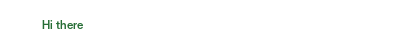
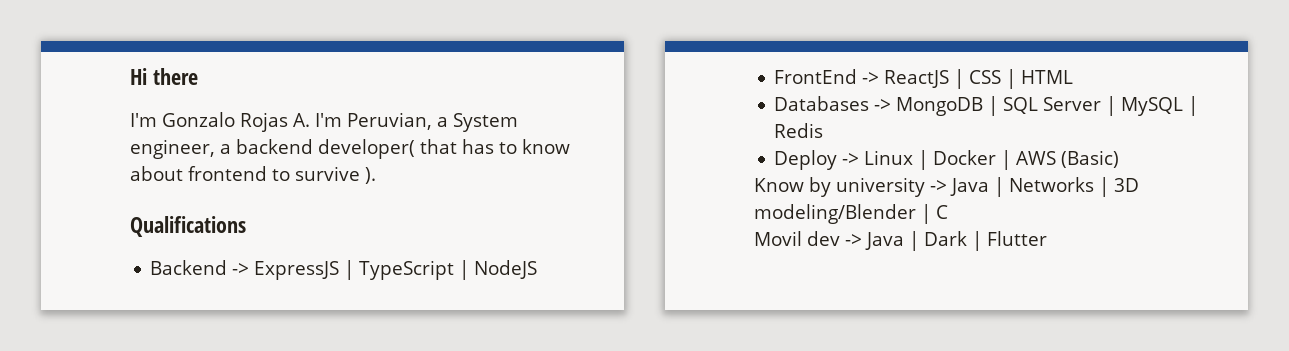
+ I'm Gonzalo Rojas A. I'm Peruvian, a System engineer, a backend developer( that has to know about frontend to survive ).
+ Qualifications
+ Backend -> ExpressJS | TypeScript | NodeJS
+ FrontEnd -> ReactJS | CSS | HTML
+ Databases -> MongoDB | SQL Server | MySQL | Redis
+ Deploy -> Linux | Docker | AWS (Basic)
+ Know by university -> Java | Networks | 3D modeling/Blender | C
+ Movil dev -> Java | Dark | Flutter

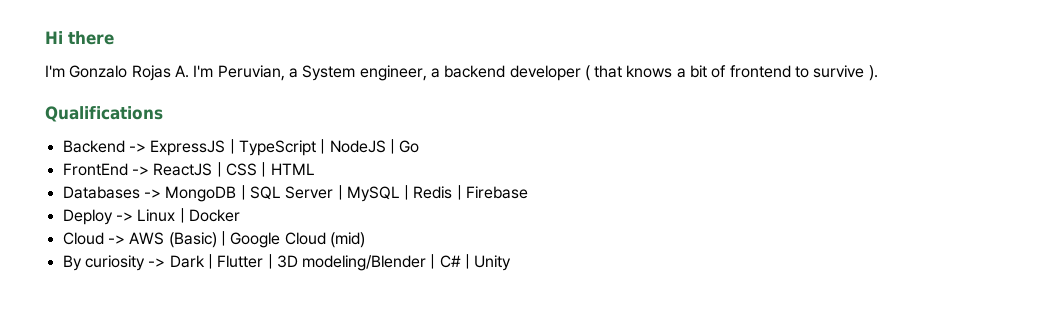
- I'm Gonzalo Rojas A. I'm Peruvian, a System engineer, a backend developer( that has to know about frontend to survive ).
+ I'm Gonzalo Rojas A. I'm Peruvian, a System engineer, a backend developer ( that knows a bit of frontend to survive ).
- Backend -> ExpressJS | TypeScript | NodeJS
+ Backend -> ExpressJS | TypeScript | NodeJS | Go
- Databases -> MongoDB | SQL Server | MySQL | Redis
+ Databases -> MongoDB | SQL Server | MySQL | Redis | Firebase
- Deploy -> Linux | Docker | AWS (Basic)
- Know by university -> Java | Networks | 3D modeling/Blender | C
- Movil dev -> Java | Dark | Flutter
+ Deploy -> Linux | Docker
+ Cloud -> AWS (Basic) | Google Cloud (mid)
+ By curiosity -> Dark | Flutter | 3D modeling/Blender | C# | Unity

